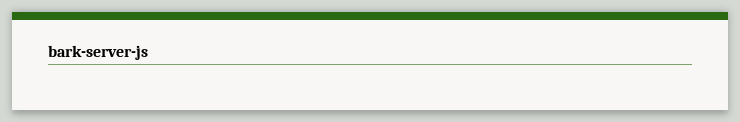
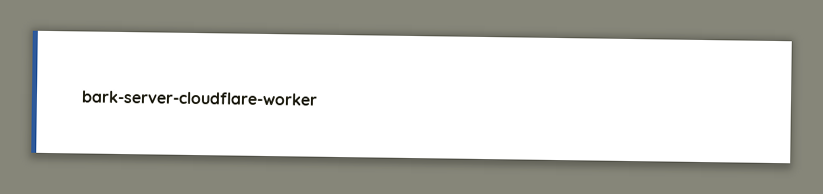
- bark-server-js
+ bark-server-cloudflare-worker

